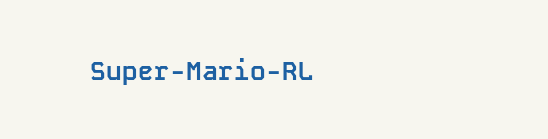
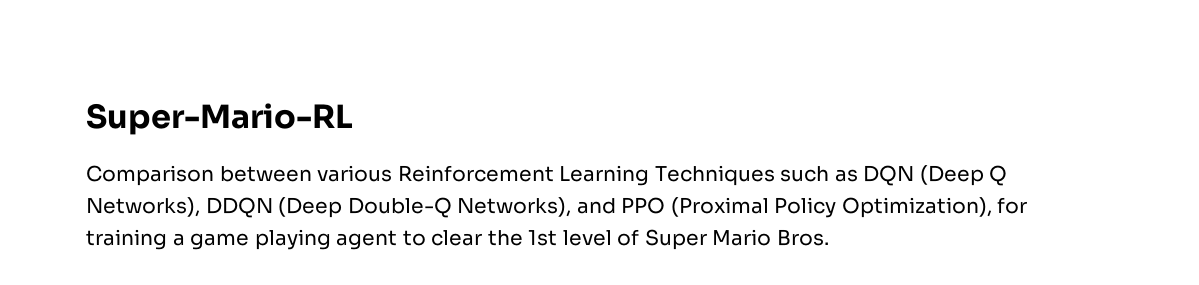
+ Comparison between various Reinforcement Learning Techniques such as DQN (Deep Q Networks), DDQN (Deep Double-Q Networks), and PPO (Proximal Policy Optimization), for training a game playing agent to clear the 1st level of Super Mario Bros.

